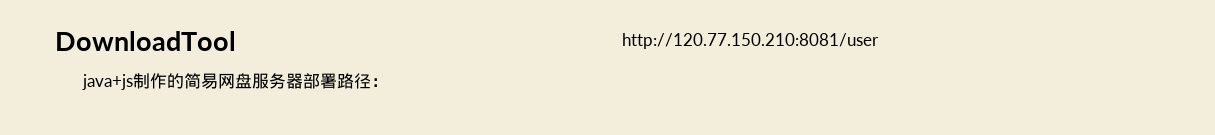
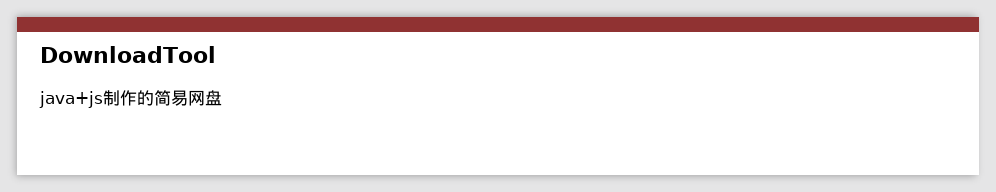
- java+js制作的简易网盘服务器部署路径：http://120.77.150.210:8081/user
+ java+js制作的简易网盘

